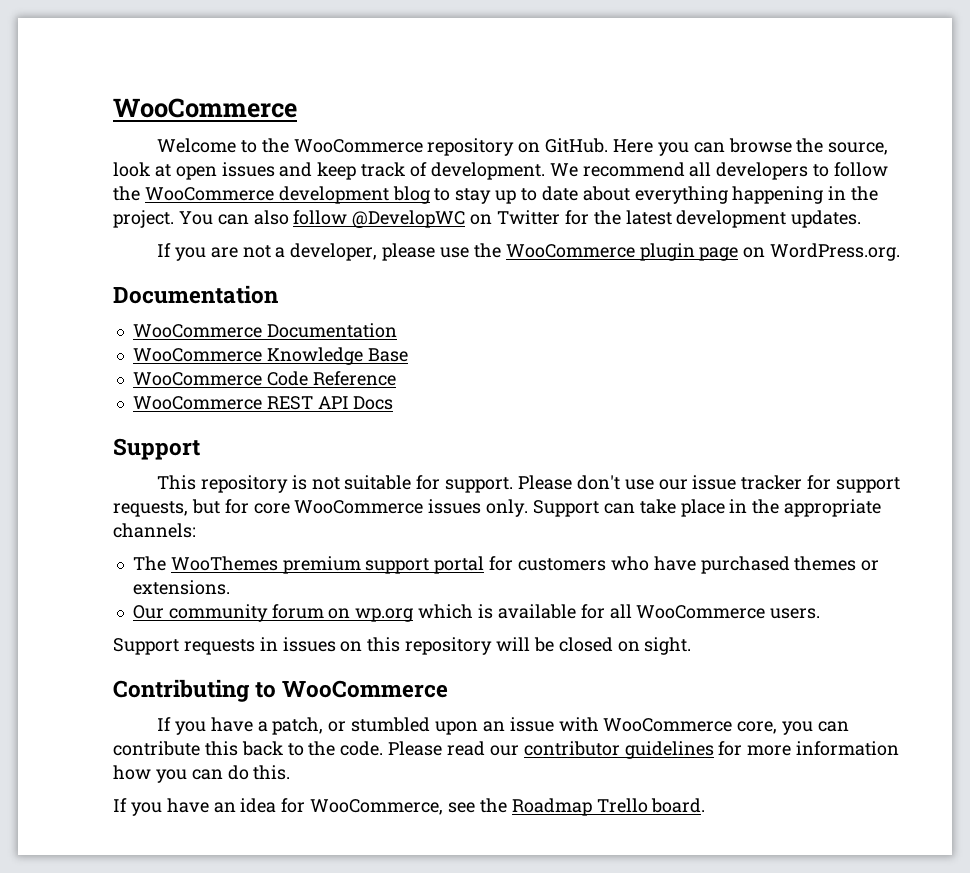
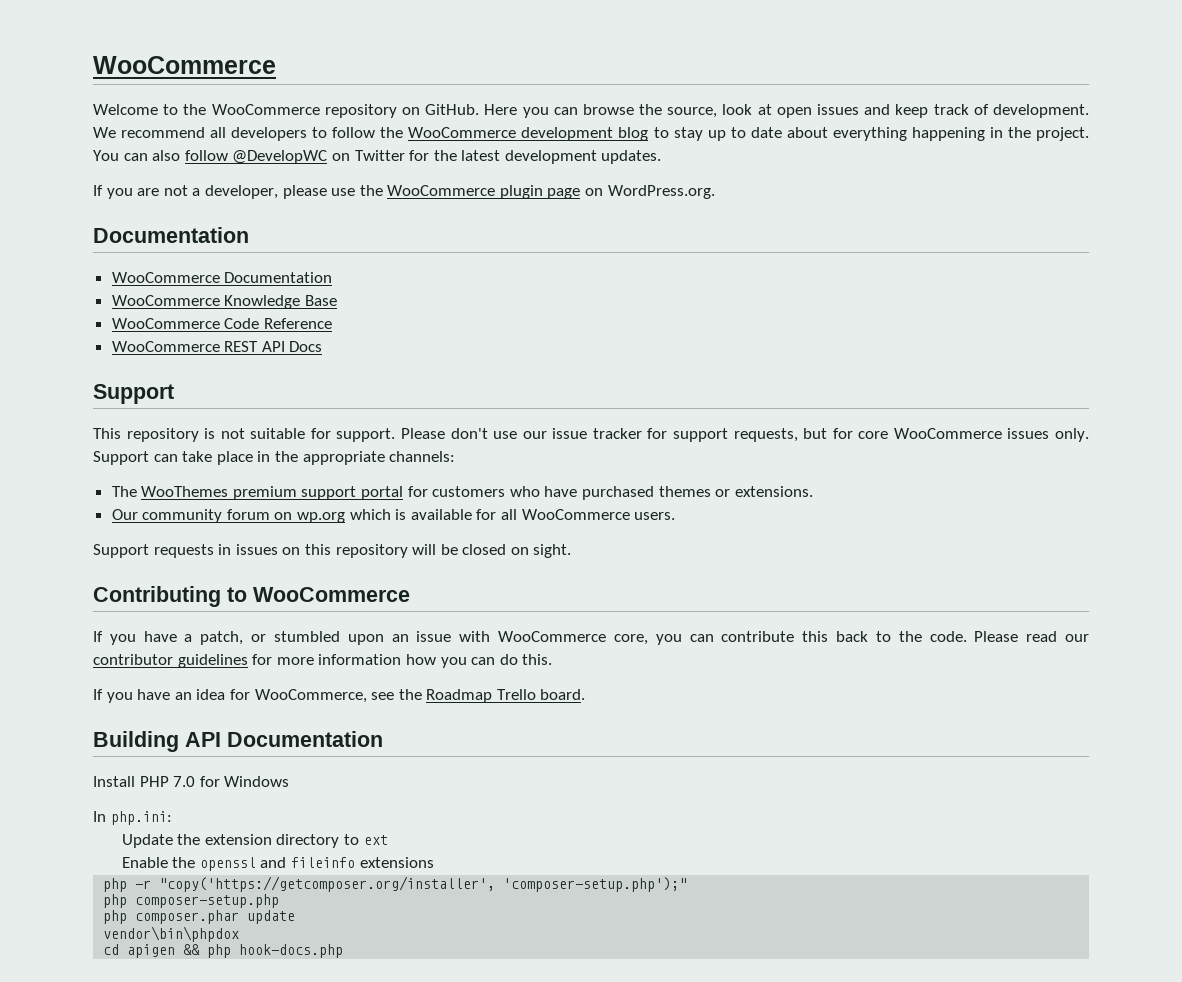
+ Building API Documentation
+ Install PHP 7.0 for Windows
+ In php.ini:
+ Update the extension directory to ext
+ Enable the openssl and fileinfo extensions
+ php -r "copy('https://getcomposer.org/installer', 'composer-setup.php');"
+ php composer-setup.php
+ php composer.phar update
+ vendor\bin\phpdox
+ cd apigen && php hook-docs.php

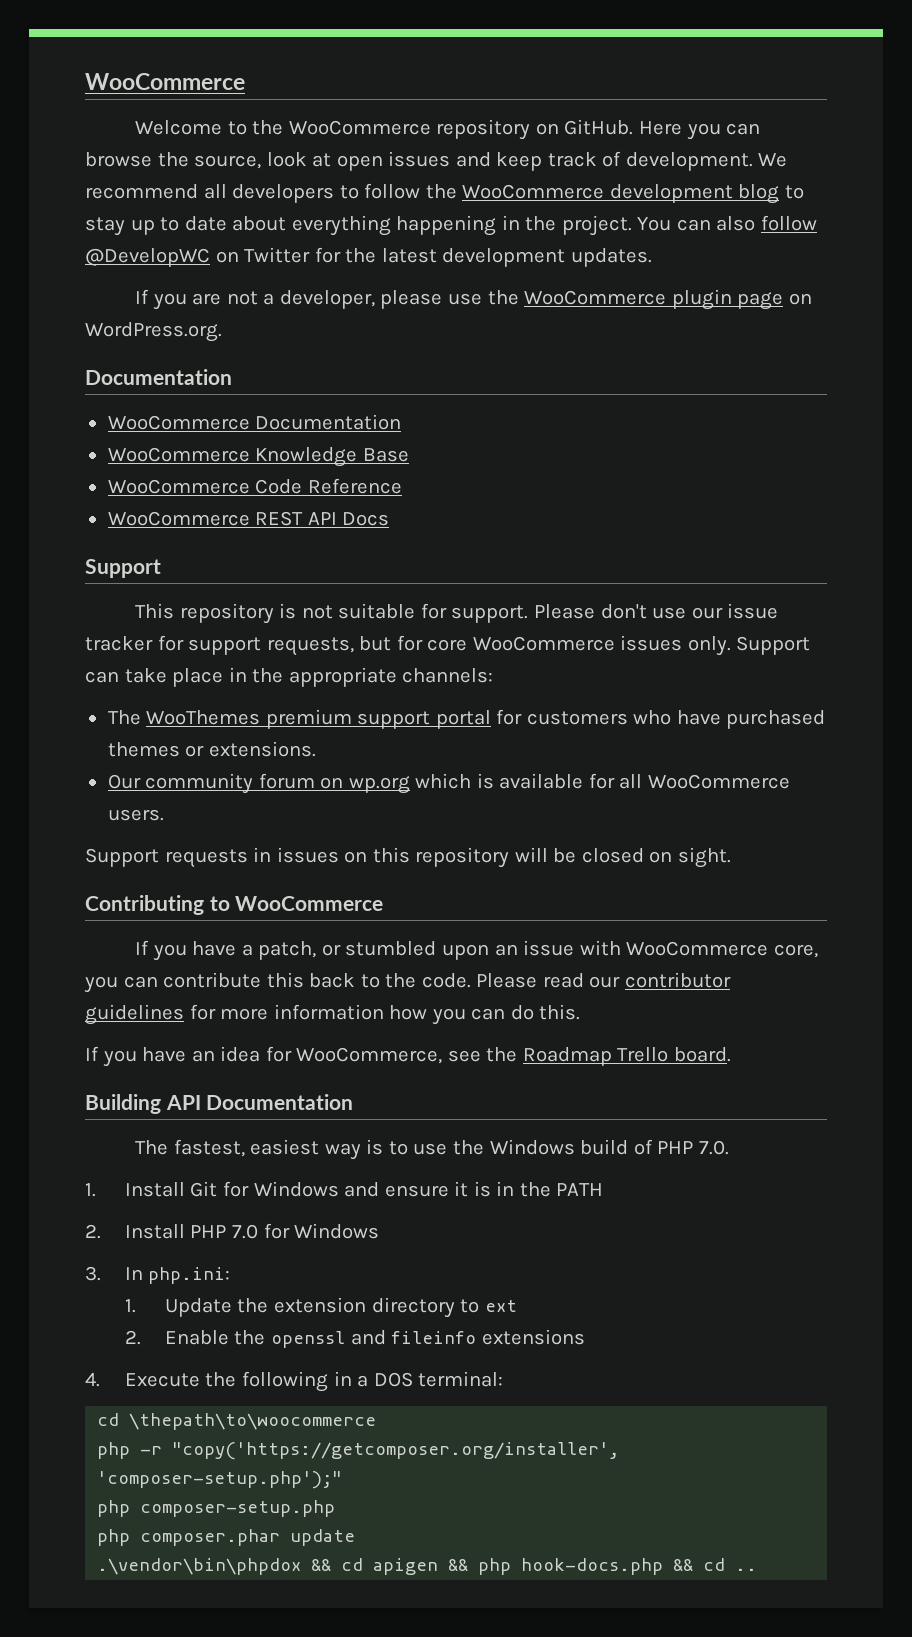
- Install PHP 7.0 for Windows
+ The fastest, easiest way is to use the Windows build of PHP 7.0.
+ 1. Install Git for Windows and ensure it is in the PATH
+ 2. Install PHP 7.0 for Windows
- In php.ini:
+ 3. In php.ini:
- Update the extension directory to ext
+ 1. Update the extension directory to ext
- Enable the openssl and fileinfo extensions
+ 2. Enable the openssl and fileinfo extensions
+ 4. Execute the following in a DOS terminal:
+ cd \thepath\to\woocommerce
- vendor\bin\phpdox
- cd apigen && php hook-docs.php
+ .\vendor\bin\phpdox && cd apigen && php hook-docs.php && cd ..

